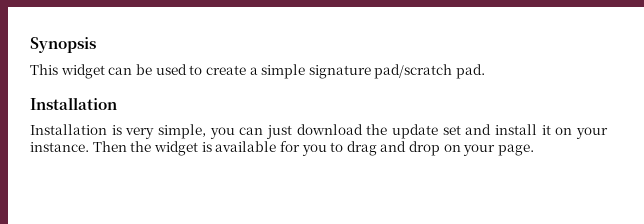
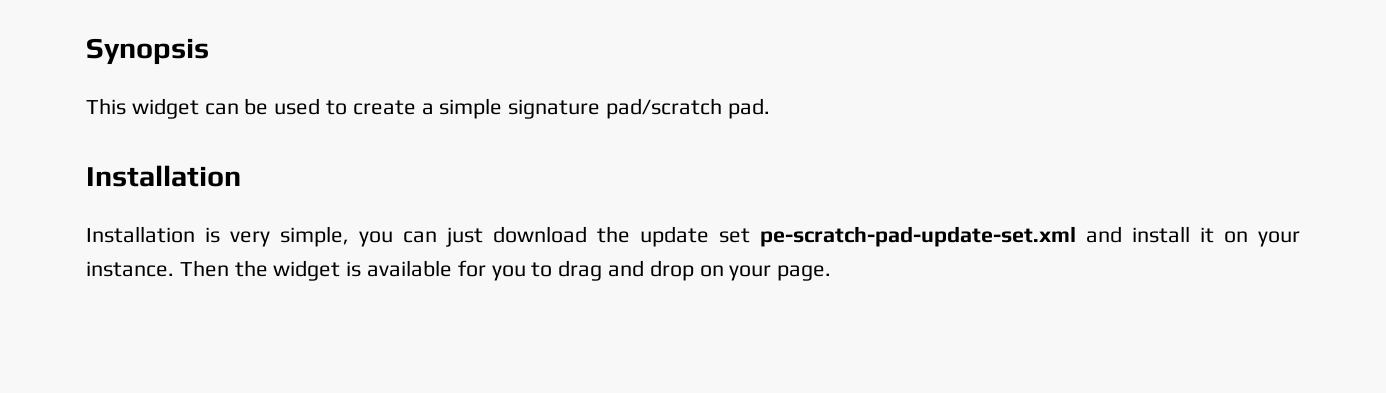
- Installation is very simple, you can just download the update set and install it on your instance.
+ Installation is very simple, you can just download the update set pe-scratch-pad-update-set.xml and install it on your instance.

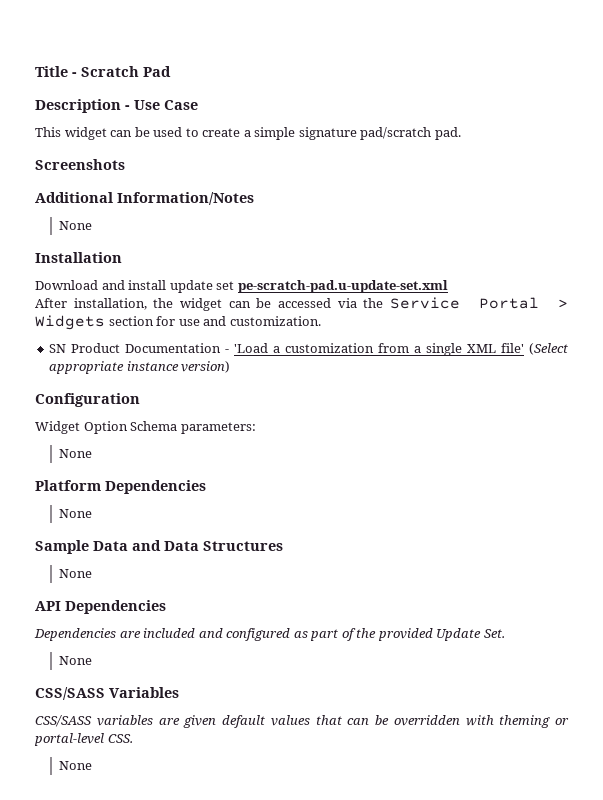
- Synopsis
+ Title - Scratch Pad
+ Description - Use Case
  This widget can be used to create a simple signature pad/scratch pad.
+ Screenshots
+ Additional Information/Notes
+ None
  Installation
- Installation is very simple, you can just download the update set pe-scratch-pad-update-set.xml and install it on your instance. Then the widget is available for you to drag and drop on your page.
+ Download and install update set pe-scratch-pad.u-update-set.xml
+ After installation, the widget can be accessed via the Service Portal > Widgets section for use and customization.
+ SN Product Documentation - 'Load a customization from a single XML file' (Select appropriate instance version)
+ Configuration
+ Widget Option Schema parameters:
+ None
+ Platform Dependencies
+ None
+ Sample Data and Data Structures
+ None
+ API Dependencies
+ Dependencies are included and configured as part of the provided Update Set.
+ None
+ CSS/SASS Variables
+ CSS/SASS variables are given default values that can be overridden with theming or portal-level CSS.
+ None

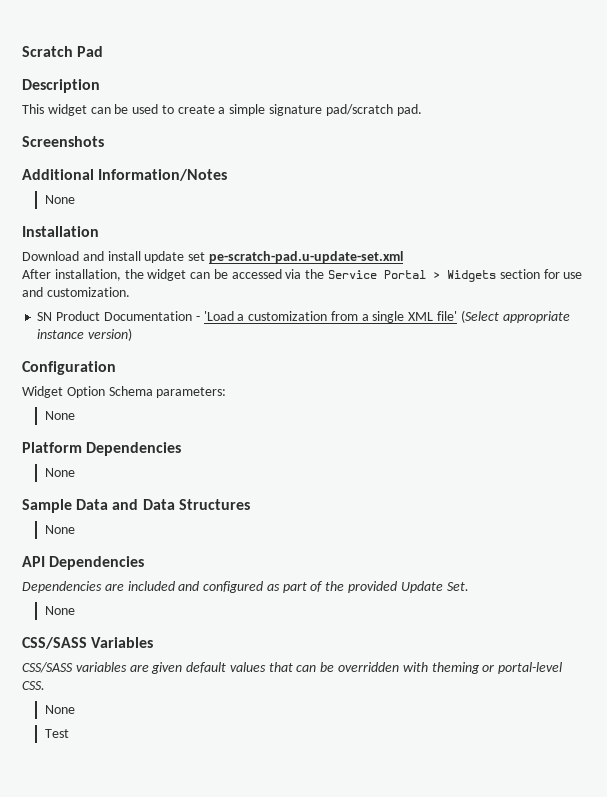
- Title - Scratch Pad
+ Scratch Pad
- Description - Use Case
+ Description
+ Test

